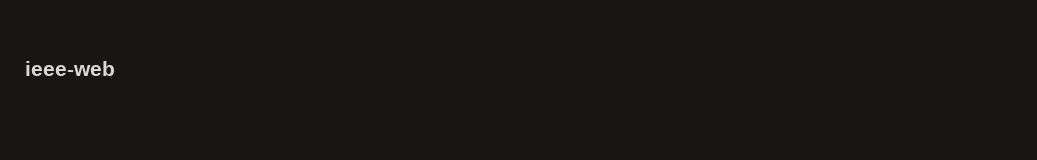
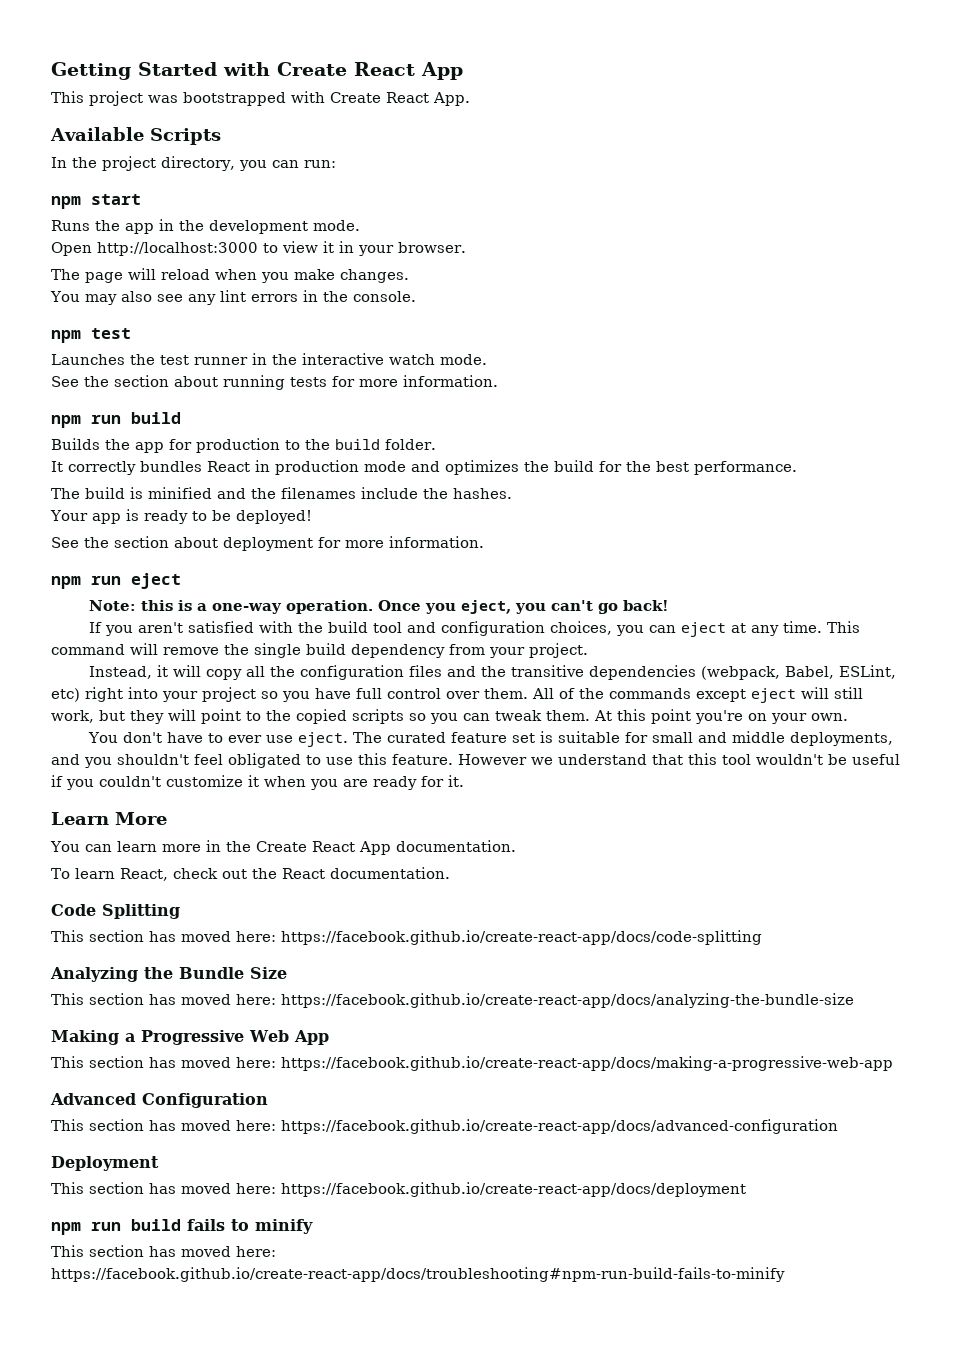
- ieee-web
+ Getting Started with Create React App
+ This project was bootstrapped with Create React App.
+ Available Scripts
+ In the project directory, you can run:
+ npm start
+ Runs the app in the development mode.
+ Open http://localhost:3000 to view it in your browser.
+ The page will reload when you make changes.
+ You may also see any lint errors in the console.
+ npm test
+ Launches the test runner in the interactive watch mode.
+ See the section about running tests for more information.
+ npm run build
+ Builds the app for production to the build folder.
+ It correctly bundles React in production mode and optimizes the build for the best performance.
+ The build is minified and the filenames include the hashes.
+ Your app is ready to be deployed!
+ See the section about deployment for more information.
+ npm run eject
+ Note: this is a one-way operation. Once you eject, you can't go back!
+ If you aren't satisfied with the build tool and configuration choices, you can eject at any time. This command will remove the single build dependency from your project.
+ Instead, it will copy all the configuration files and the transitive dependencies (webpack, Babel, ESLint, etc) right into your project so you have full control over them. All of the commands except eject will still work, but they will point to the copied scripts so you can tweak them. At this point you're on your own.
+ You don't have to ever use eject. The curated feature set is suitable for small and middle deployments, and you shouldn't feel obligated to use this feature. However we understand that this tool wouldn't be useful if you couldn't customize it when you are ready for it.
+ Learn More
+ You can learn more in the Create React App documentation.
+ To learn React, check out the React documentation.
+ Code Splitting
+ This section has moved here: https://facebook.github.io/create-react-app/docs/code-splitting
+ Analyzing the Bundle Size
+ This section has moved here: https://facebook.github.io/create-react-app/docs/analyzing-the-bundle-size
+ Making a Progressive Web App
+ This section has moved here: https://facebook.github.io/create-react-app/docs/making-a-progressive-web-app
+ Advanced Configuration
+ This section has moved here: https://facebook.github.io/create-react-app/docs/advanced-configuration
+ Deployment
+ This section has moved here: https://facebook.github.io/create-react-app/docs/deployment
+ npm run build fails to minify
+ This section has moved here: https://facebook.github.io/create-react-app/docs/troubleshooting#npm-run-build-fails-to-minify

